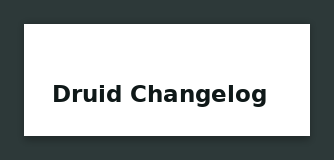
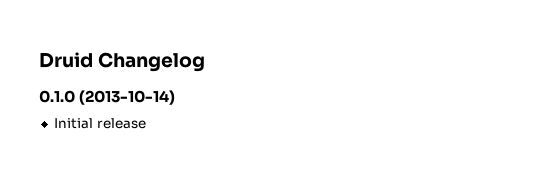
+ 0.1.0 (2013-10-14)
+ Initial release

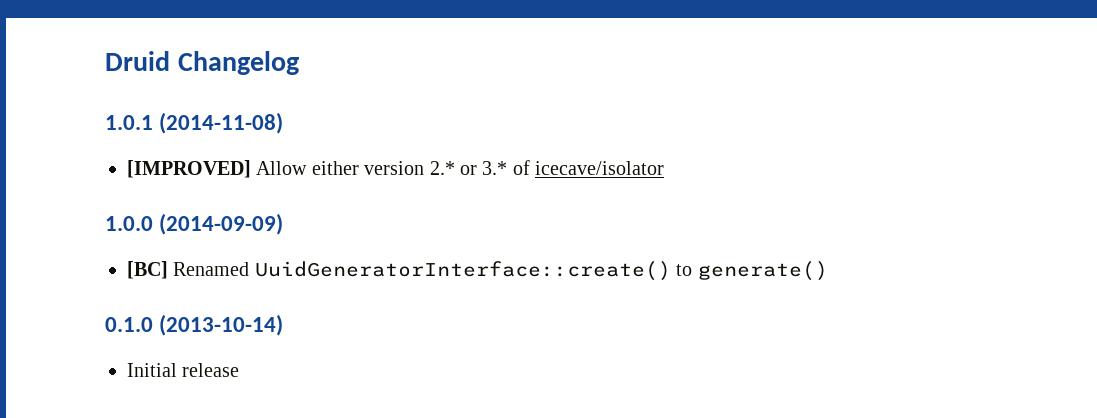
+ 1.0.1 (2014-11-08)
+ [IMPROVED] Allow either version 2.* or 3.* of icecave/isolator
+ 1.0.0 (2014-09-09)
+ [BC] Renamed UuidGeneratorInterface::create() to generate()

